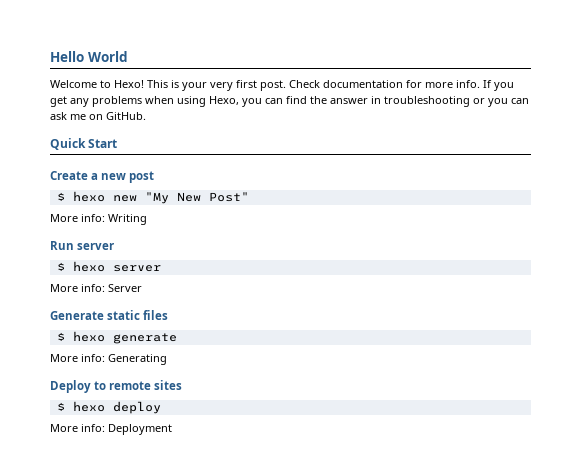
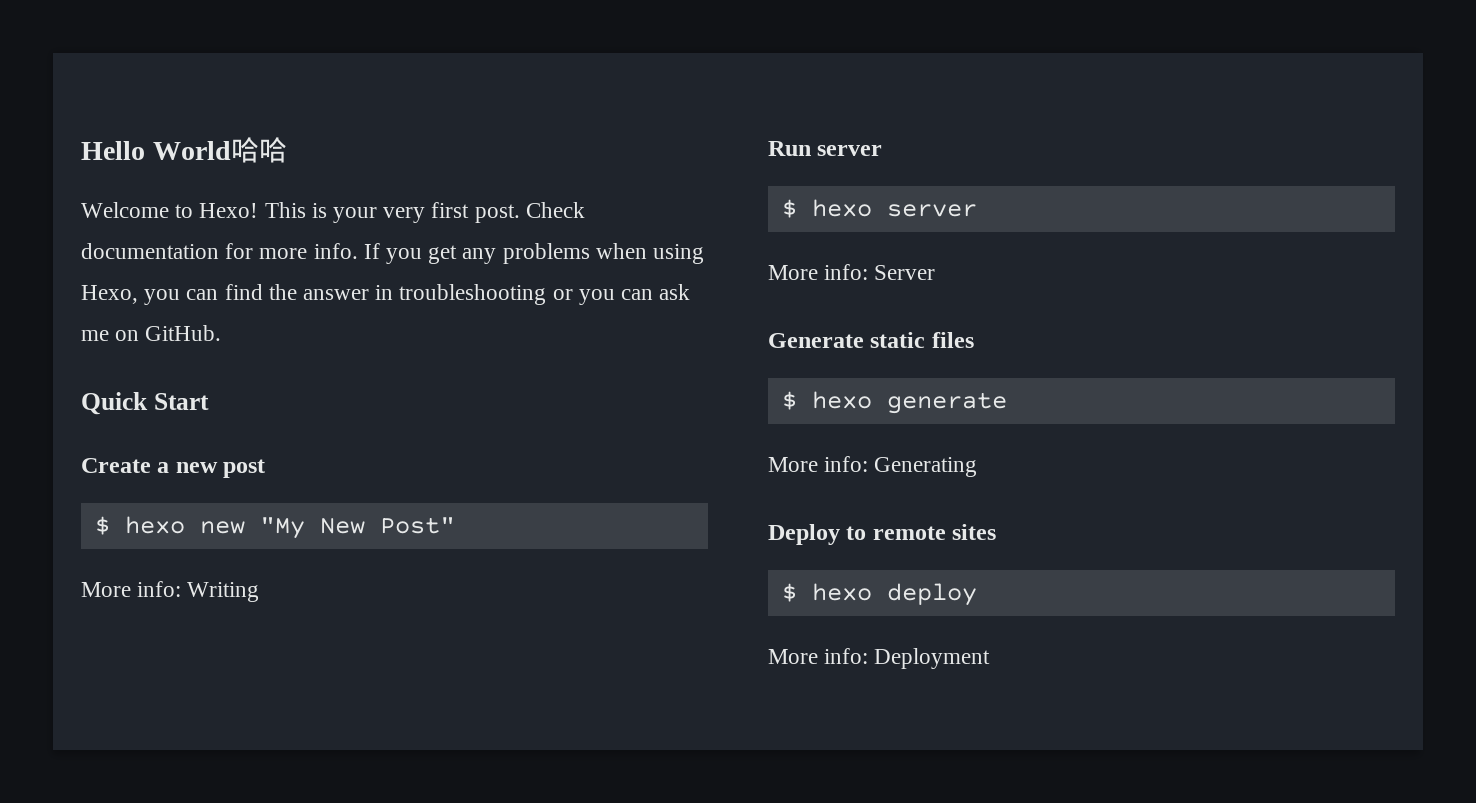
- Hello World
+ Hello World哈哈

